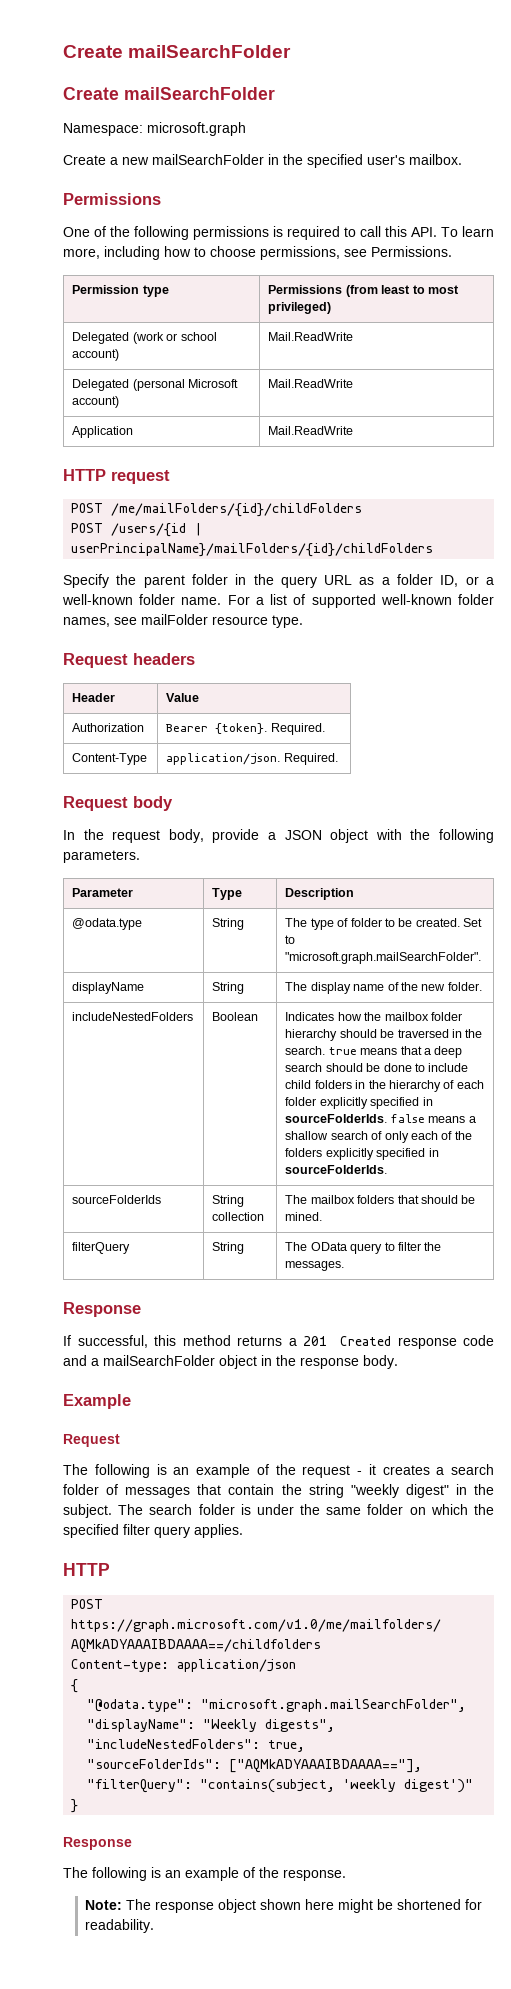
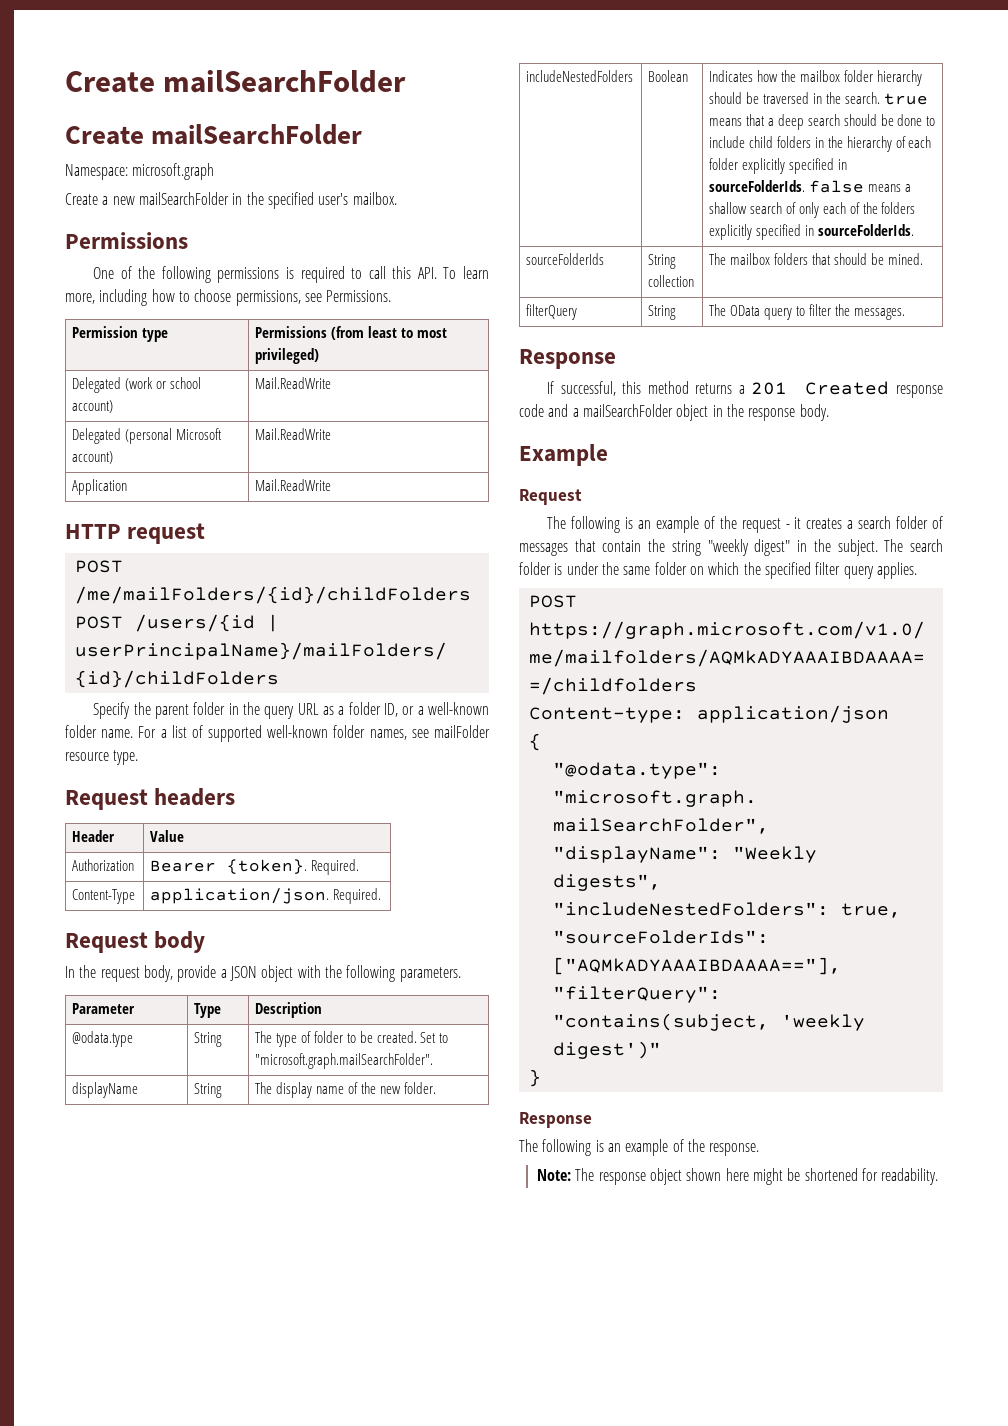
  The search folder is under the same folder on which the specified filter query applies.
- HTTP

